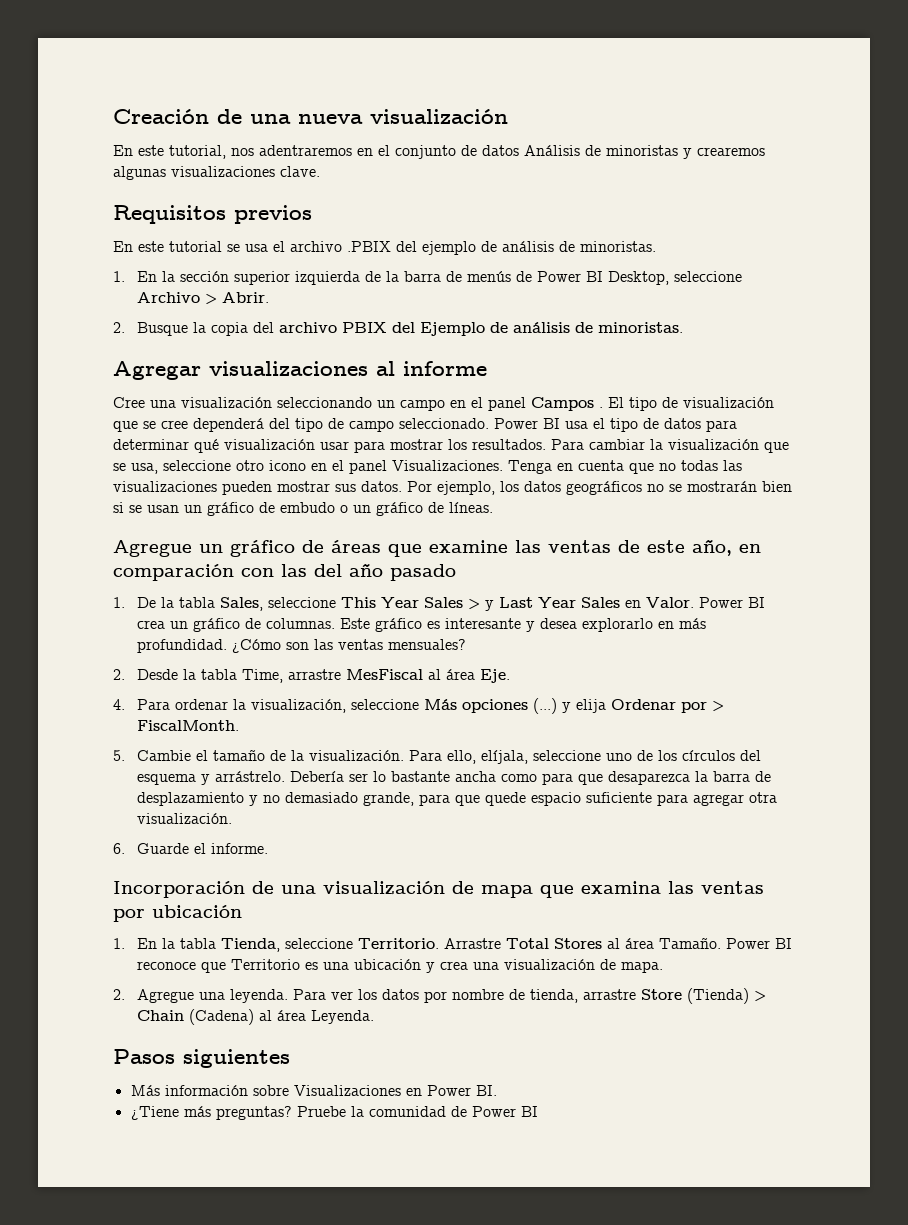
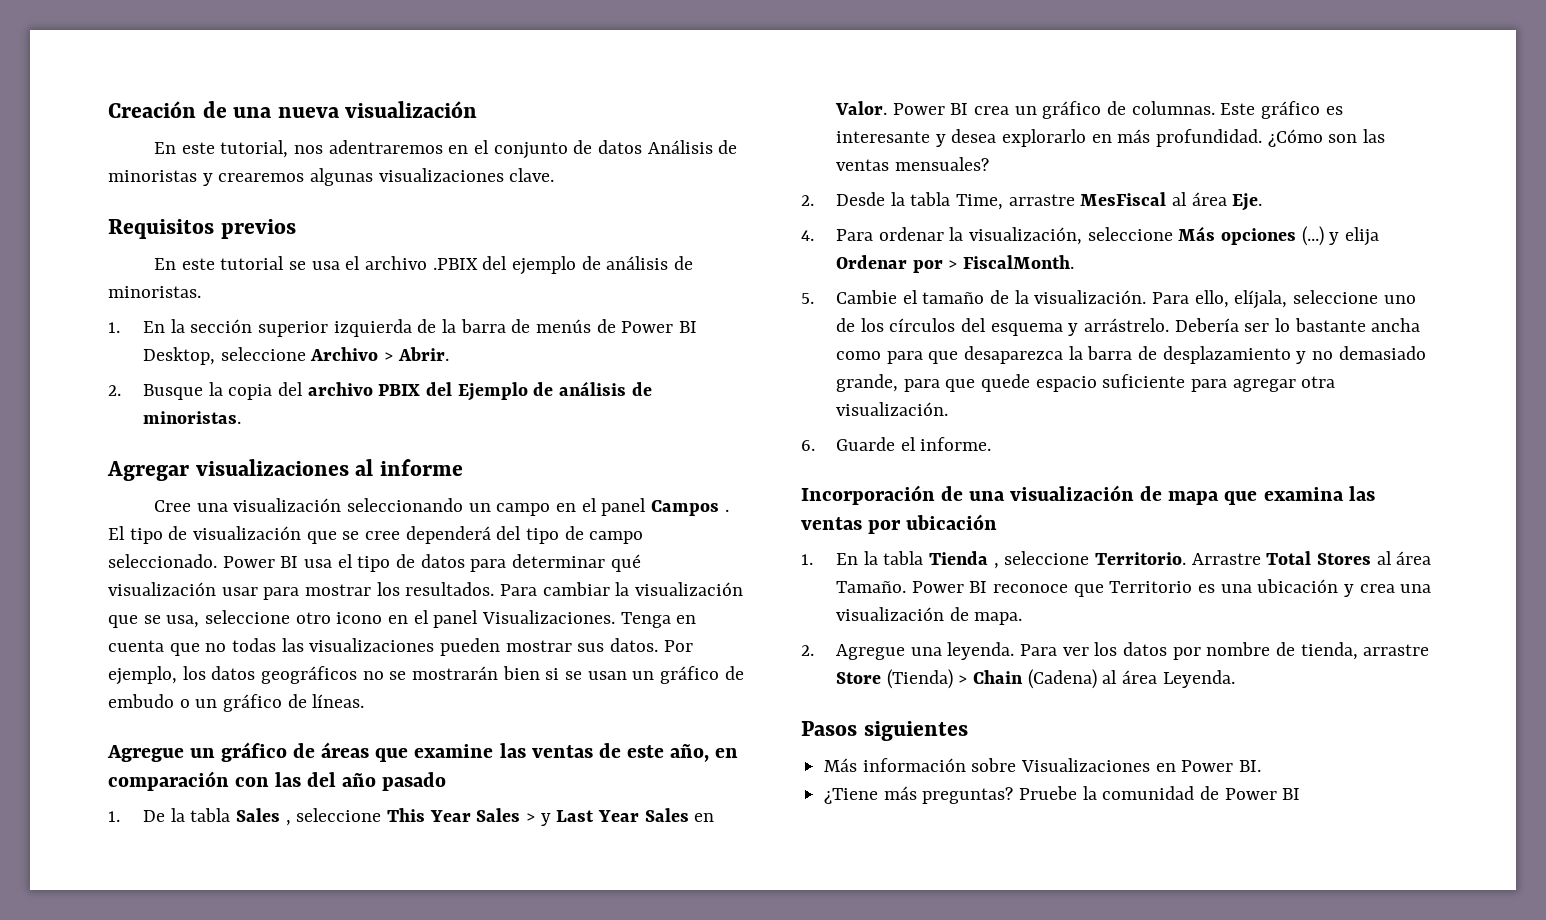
- 1. De la tabla Sales, seleccione This Year Sales > y Last Year Sales en Valor.
+ 1. De la tabla Sales , seleccione This Year Sales > y Last Year Sales en Valor.
- 1. En la tabla Tienda, seleccione Territorio.
+ 1. En la tabla Tienda , seleccione Territorio.

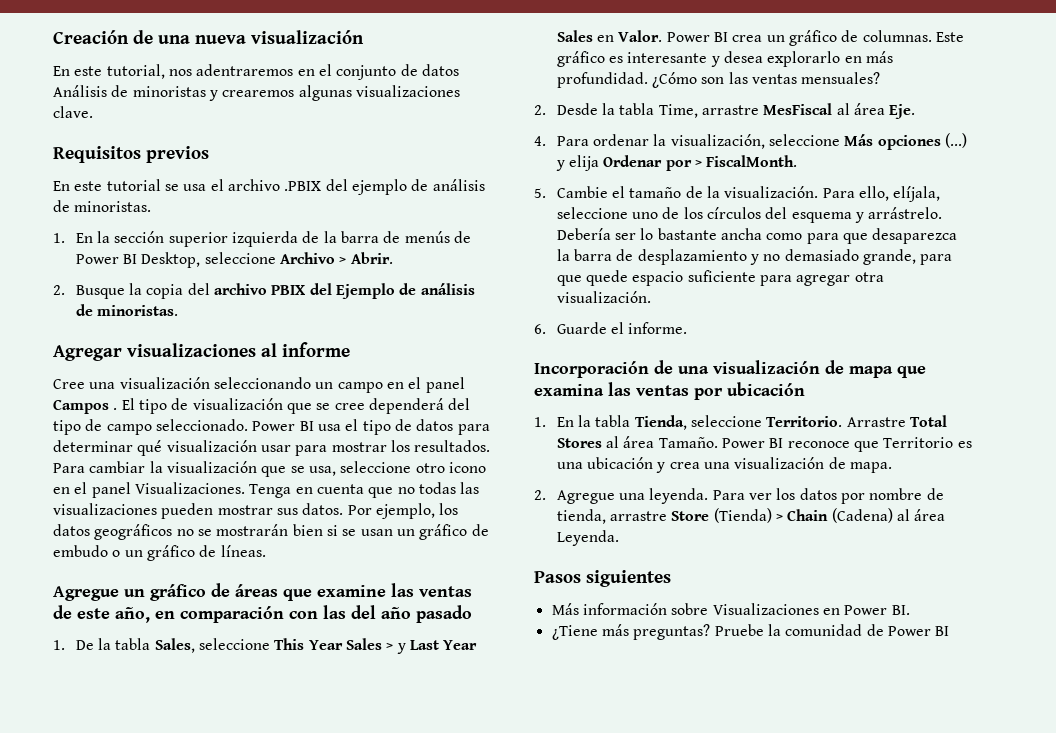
- 1. De la tabla Sales , seleccione This Year Sales > y Last Year Sales en Valor.
+ 1. De la tabla Sales, seleccione This Year Sales > y Last Year Sales en Valor.
- 1. En la tabla Tienda , seleccione Territorio.
+ 1. En la tabla Tienda, seleccione Territorio.

